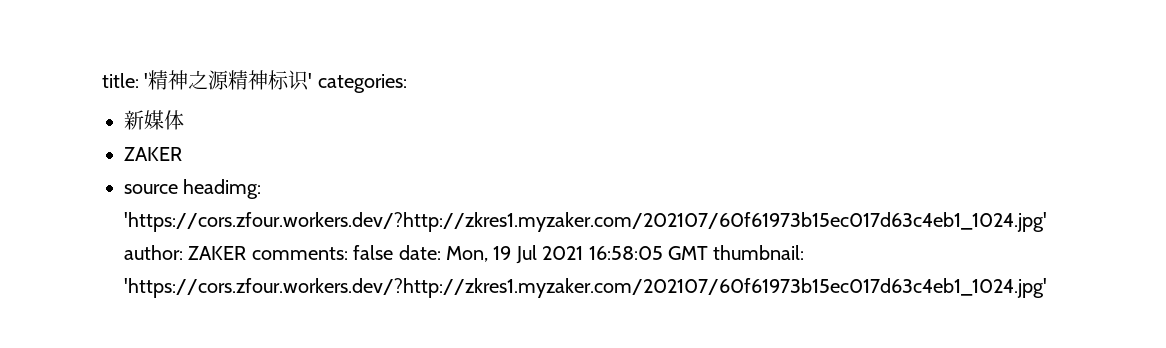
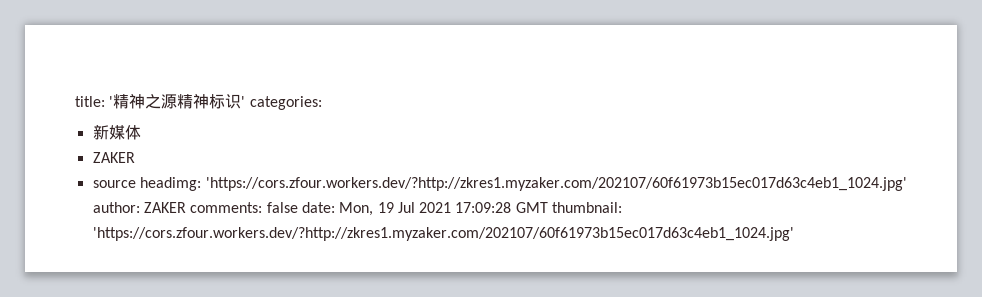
- source headimg: 'https://cors.zfour.workers.dev/?http://zkres1.myzaker.com/202107/60f61973b15ec017d63c4eb1_1024.jpg' author: ZAKER comments: false date: Mon, 19 Jul 2021 16:58:05 GMT thumbnail: 'https://cors.zfour.workers.dev/?http://zkres1.myzaker.com/202107/60f61973b15ec017d63c4eb1_1024.jpg'
+ source headimg: 'https://cors.zfour.workers.dev/?http://zkres1.myzaker.com/202107/60f61973b15ec017d63c4eb1_1024.jpg' author: ZAKER comments: false date: Mon, 19 Jul 2021 17:09:28 GMT thumbnail: 'https://cors.zfour.workers.dev/?http://zkres1.myzaker.com/202107/60f61973b15ec017d63c4eb1_1024.jpg'

